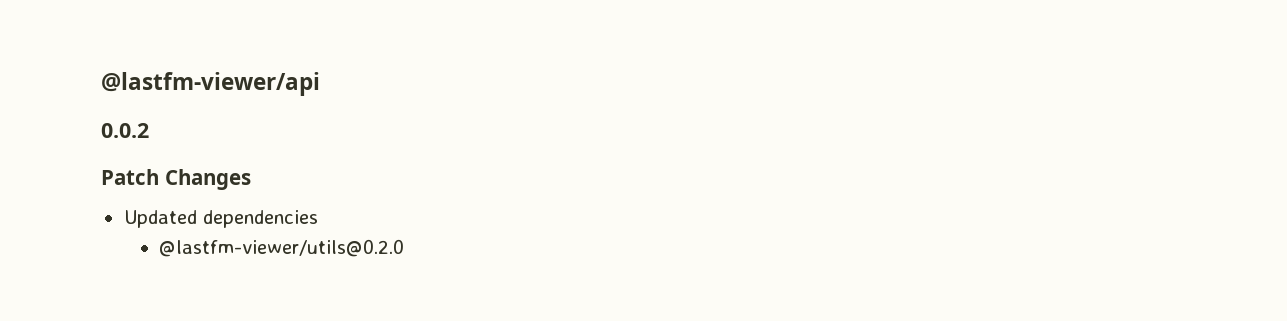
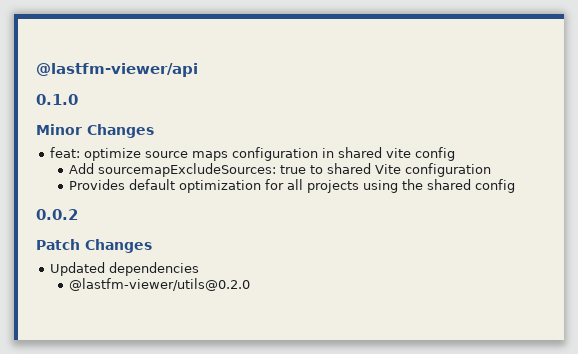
+ 0.1.0
+ Minor Changes
+ feat: optimize source maps configuration in shared vite config
+ Add sourcemapExcludeSources: true to shared Vite configuration
+ Provides default optimization for all projects using the shared config

